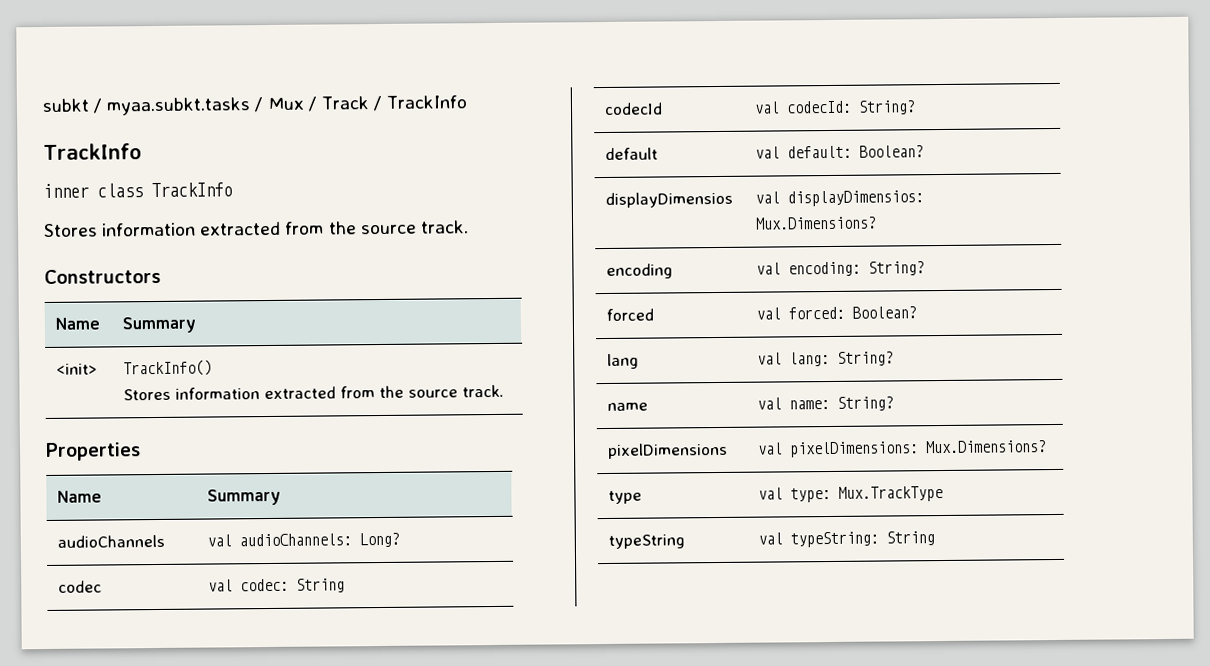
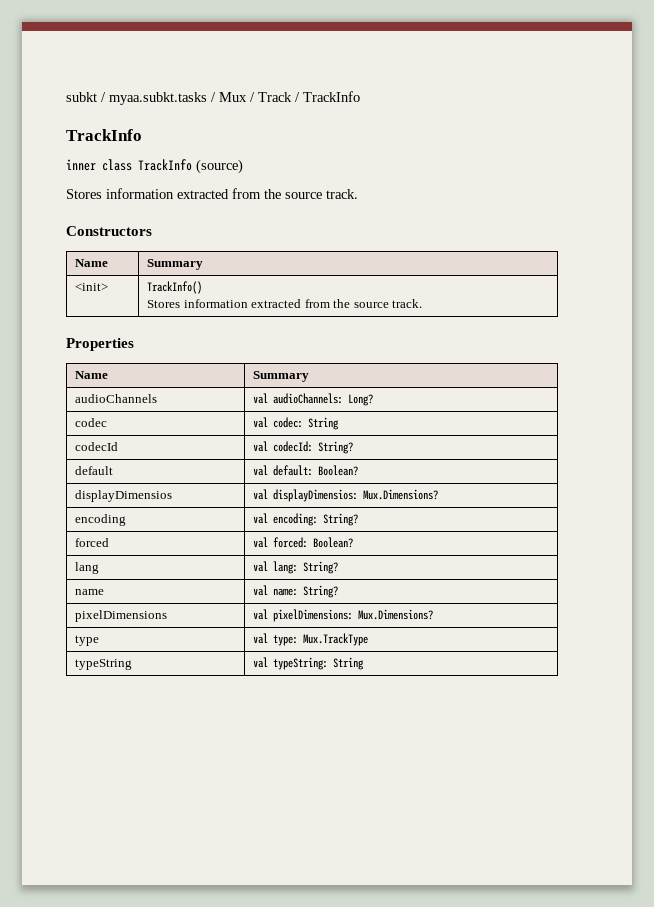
- inner class TrackInfo
+ inner class TrackInfo (source)

